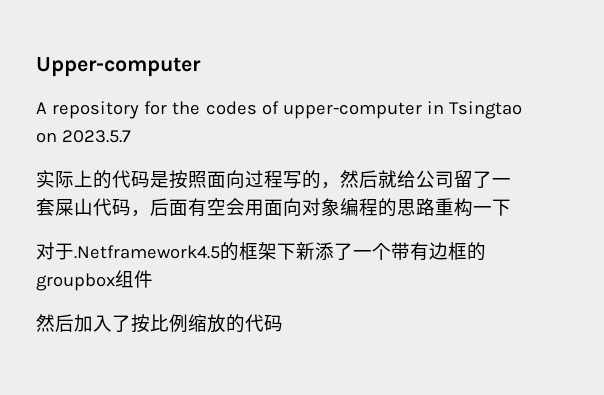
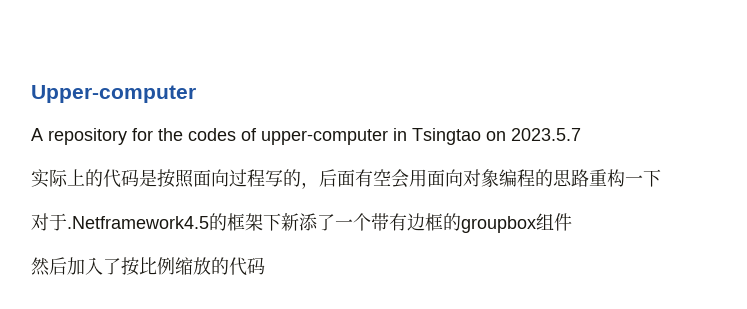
- 实际上的代码是按照面向过程写的，然后就给公司留了一套屎山代码，后面有空会用面向对象编程的思路重构一下
+ 实际上的代码是按照面向过程写的，后面有空会用面向对象编程的思路重构一下

